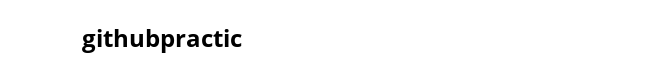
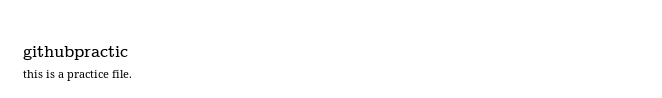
+ this is a practice file.

